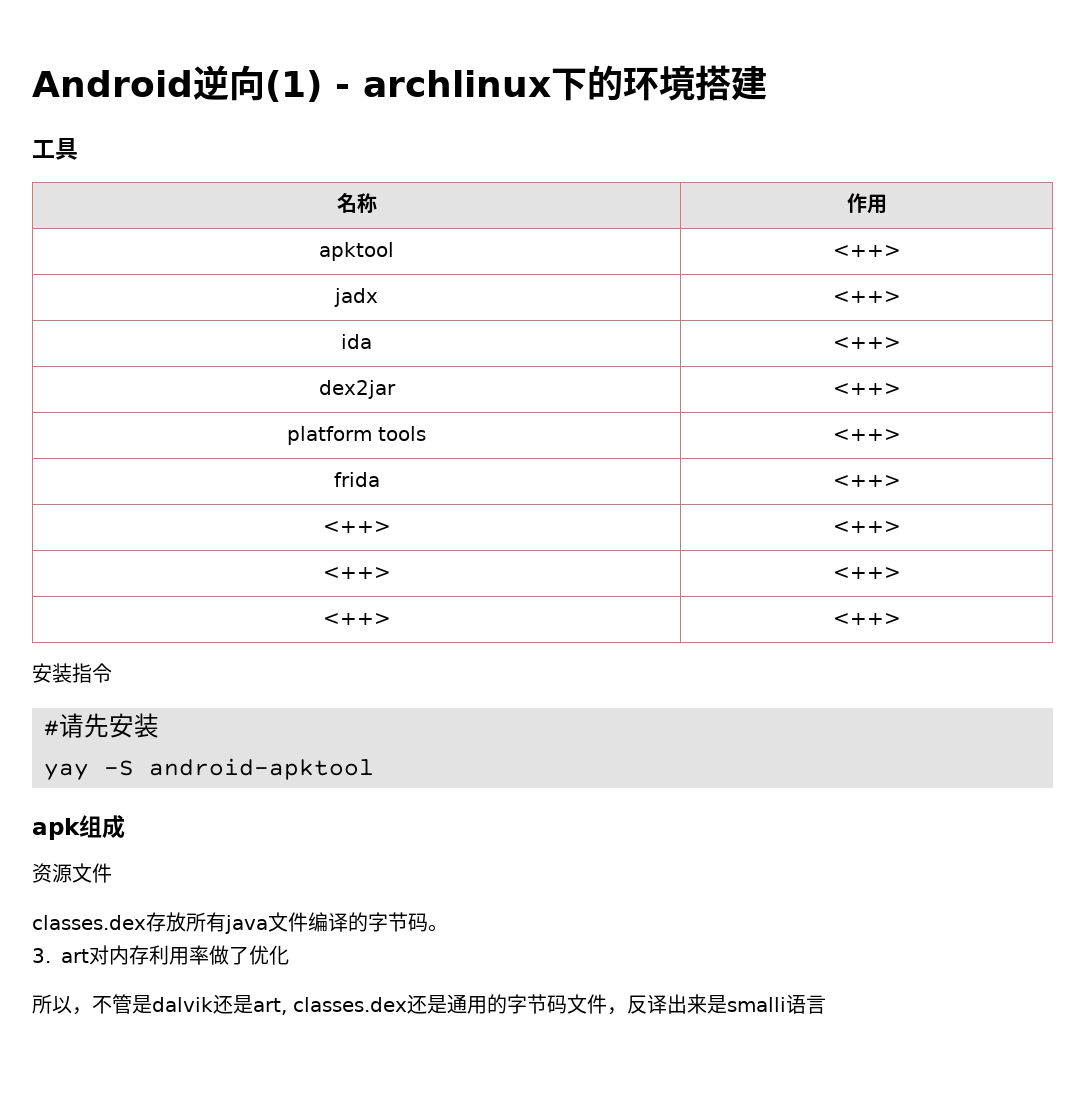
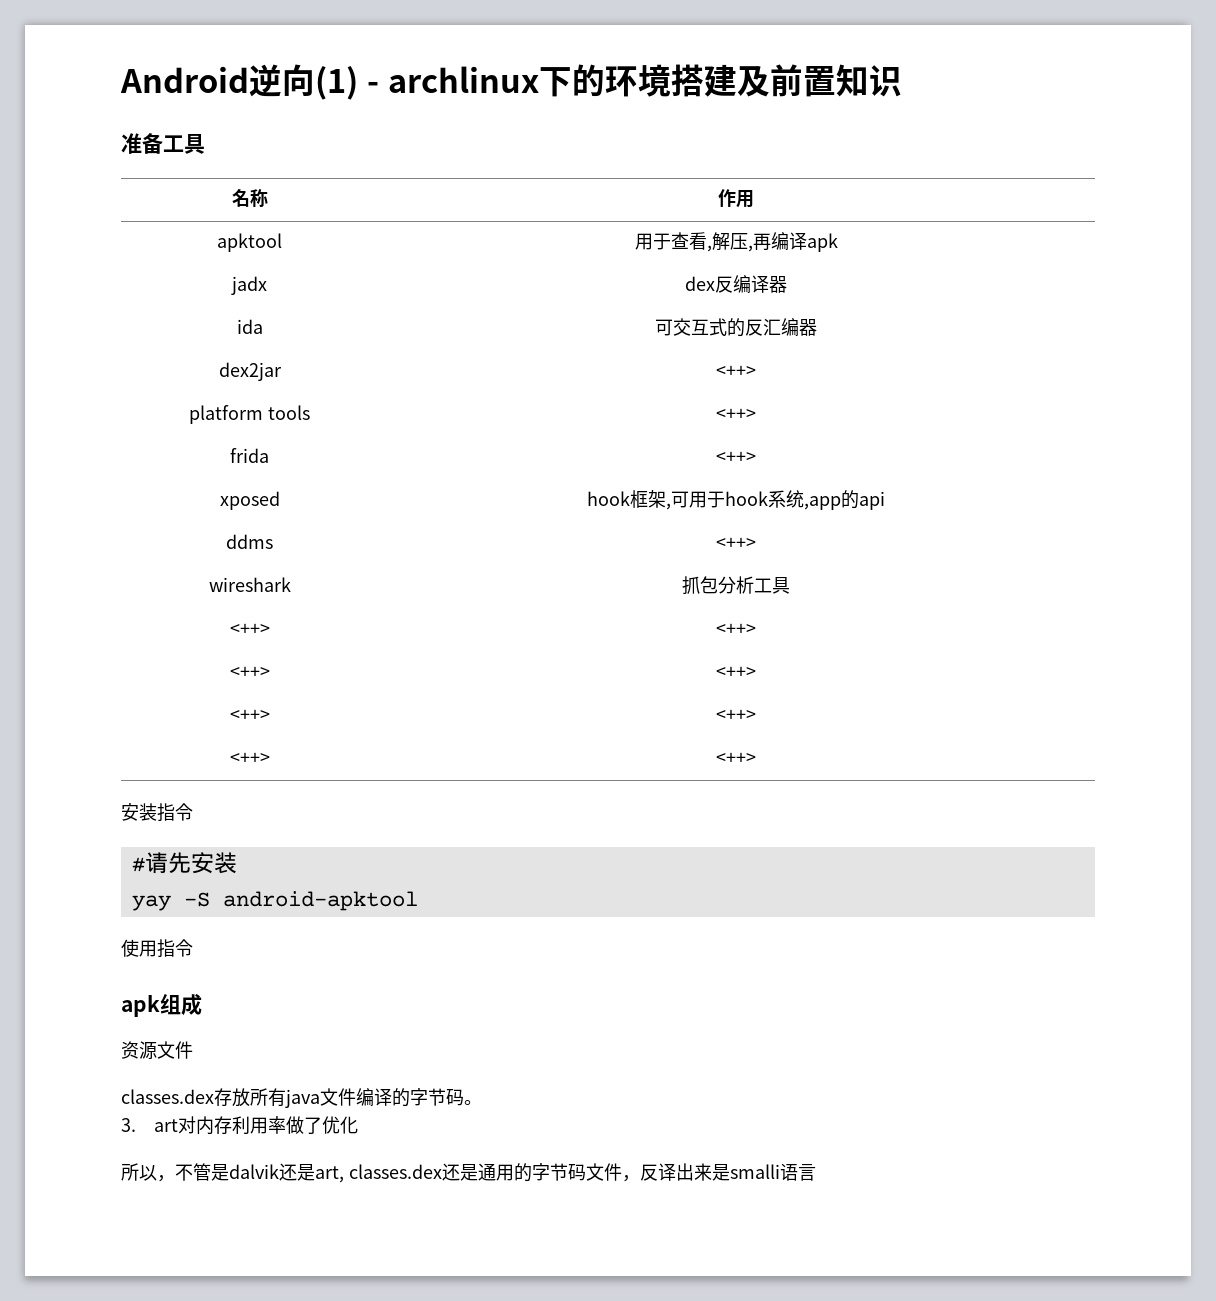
- Android逆向(1) - archlinux下的环境搭建
- 工具
+ Android逆向(1) - archlinux下的环境搭建及前置知识
+ 准备工具
- apktool | <++>
- jadx | <++>
- ida | <++>
+ apktool | 用于查看,解压,再编译apk
+ jadx | dex反编译器
+ ida | 可交互式的反汇编器
+ xposed | hook框架,可用于hook系统,app的api
+ ddms | <++>
+ wireshark | 抓包分析工具
+ <++> | <++>
+ 使用指令

